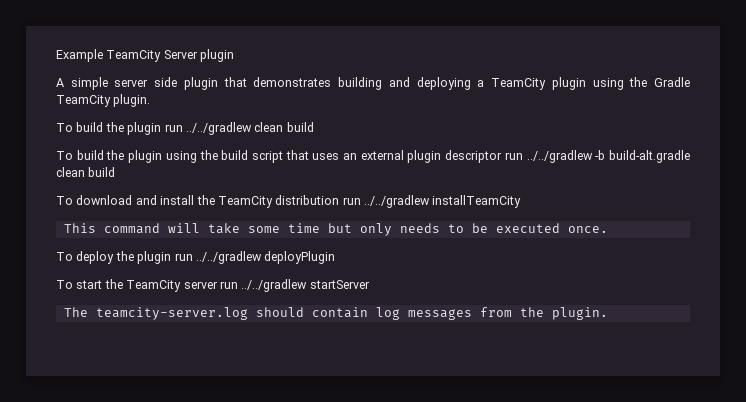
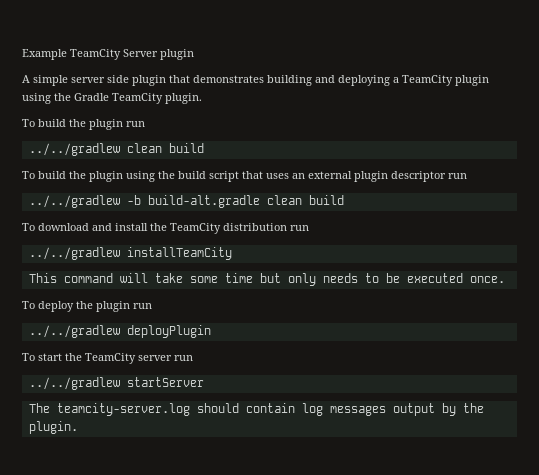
- To build the plugin run ../../gradlew clean build
+ To build the plugin run
+ ../../gradlew clean build
- To build the plugin using the build script that uses an external plugin descriptor run ../../gradlew -b build-alt.gradle clean build
+ To build the plugin using the build script that uses an external plugin descriptor run
+ ../../gradlew -b build-alt.gradle clean build
- To download and install the TeamCity distribution run ../../gradlew installTeamCity
+ To download and install the TeamCity distribution run
+ ../../gradlew installTeamCity
- To deploy the plugin run ../../gradlew deployPlugin
+ To deploy the plugin run
+ ../../gradlew deployPlugin
- To start the TeamCity server run ../../gradlew startServer
+ To start the TeamCity server run
+ ../../gradlew startServer
- The teamcity-server.log should contain log messages from the plugin.
+ The teamcity-server.log should contain log messages output by the plugin.

